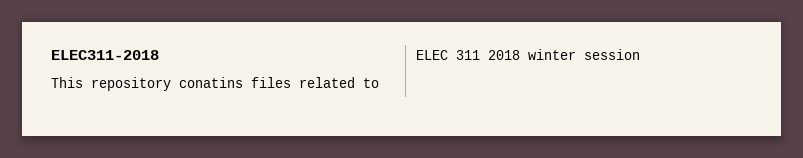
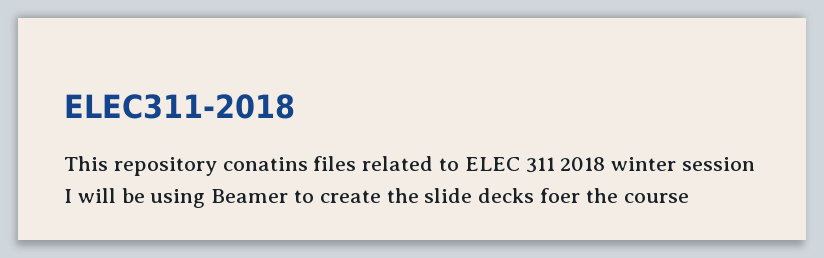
- This repository conatins files related to ELEC 311 2018 winter session
+ This repository conatins files related to ELEC 311 2018 winter session I will be using Beamer to create the slide decks foer the course

